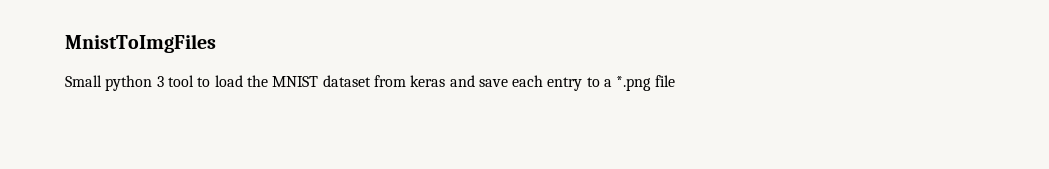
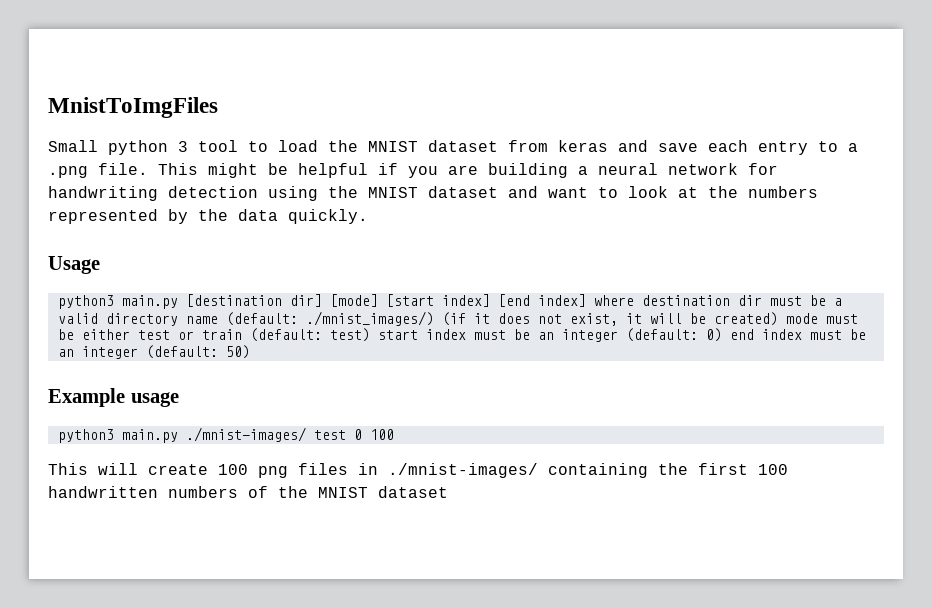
- Small python 3 tool to load the MNIST dataset from keras and save each entry to a *.png file
+ Small python 3 tool to load the MNIST dataset from keras and save each entry to a .png file. This might be helpful if you are building a neural network for handwriting detection using the MNIST dataset and want to look at the numbers represented by the data quickly.
+ Usage
+ python3 main.py [destination dir] [mode] [start index] [end index] where destination dir must be a valid directory name (default: ./mnist_images/) (if it does not exist, it will be created) mode must be either test or train (default: test) start index must be an integer (default: 0) end index must be an integer (default: 50)
+ Example usage
+ python3 main.py ./mnist-images/ test 0 100
+ This will create 100 png files in ./mnist-images/ containing the first 100 handwritten numbers of the MNIST dataset

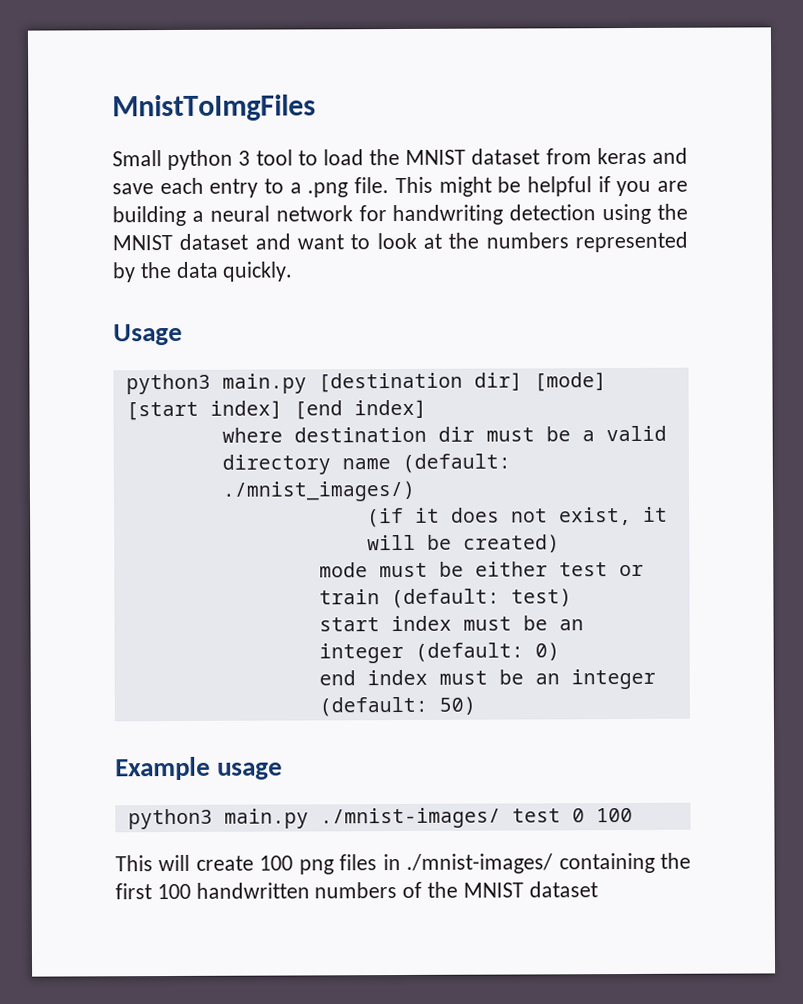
- python3 main.py [destination dir] [mode] [start index] [end index] where destination dir must be a valid directory name (default: ./mnist_images/) (if it does not exist, it will be created) mode must be either test or train (default: test) start index must be an integer (default: 0) end index must be an integer (default: 50)
+ python3 main.py [destination dir] [mode] [start index] [end index]
+ where destination dir must be a valid directory name (default: ./mnist_images/)
+ (if it does not exist, it will be created)
+ mode must be either test or train (default: test)
+ start index must be an integer (default: 0)
+ end index must be an integer (default: 50)

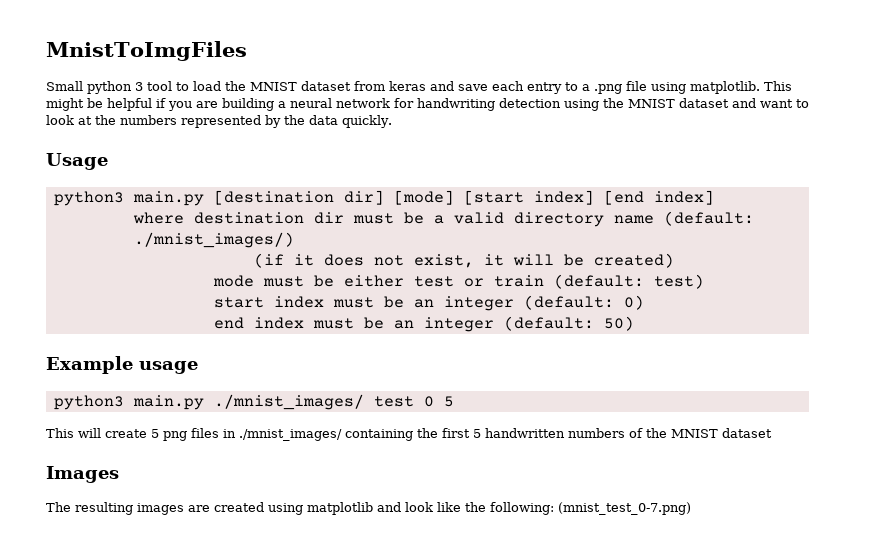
- Small python 3 tool to load the MNIST dataset from keras and save each entry to a .png file.
+ Small python 3 tool to load the MNIST dataset from keras and save each entry to a .png file using matplotlib.
- python3 main.py ./mnist-images/ test 0 100
+ python3 main.py ./mnist_images/ test 0 5
- This will create 100 png files in ./mnist-images/ containing the first 100 handwritten numbers of the MNIST dataset
+ This will create 5 png files in ./mnist_images/ containing the first 5 handwritten numbers of the MNIST dataset
+ Images
+ The resulting images are created using matplotlib and look like the following: (mnist_test_0-7.png)

